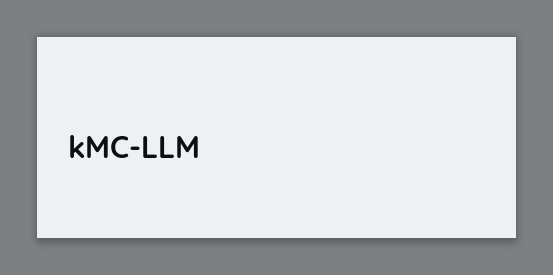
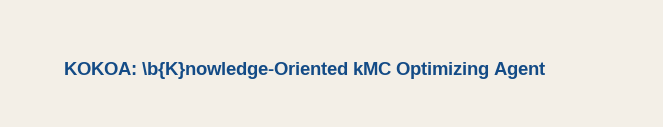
- kMC-LLM
+ KOKOA: \b{K}nowledge-Oriented kMC Optimizing Agent

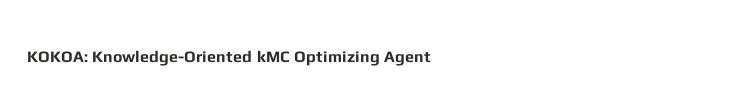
- KOKOA: \b{K}nowledge-Oriented kMC Optimizing Agent
+ KOKOA: Knowledge-Oriented kMC Optimizing Agent

